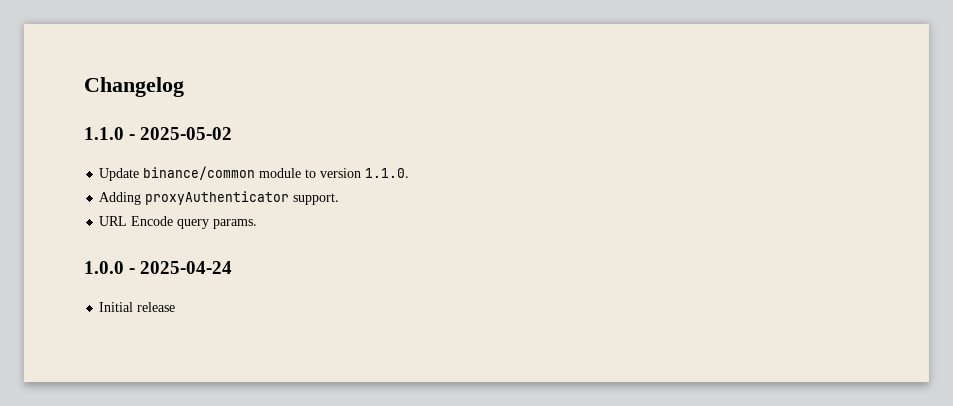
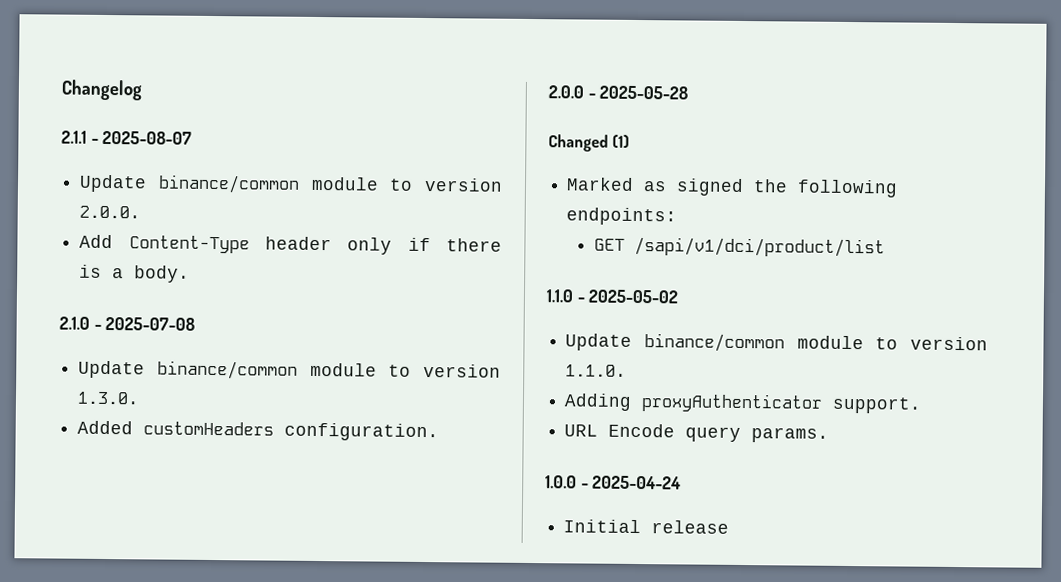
+ 2.1.1 - 2025-08-07
+ Update binance/common module to version 2.0.0.
+ Add Content-Type header only if there is a body.
+ 2.1.0 - 2025-07-08
+ Update binance/common module to version 1.3.0.
+ Added customHeaders configuration.
+ 2.0.0 - 2025-05-28
+ Changed (1)
+ Marked as signed the following endpoints:
+ GET /sapi/v1/dci/product/list

